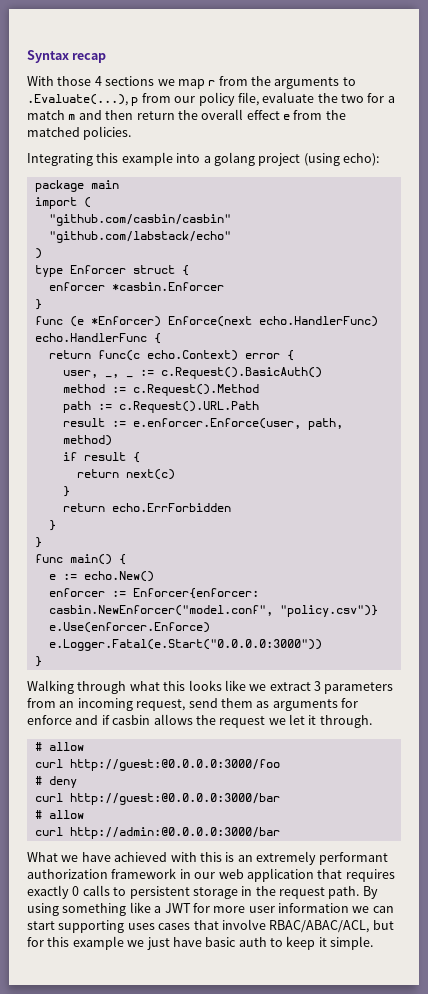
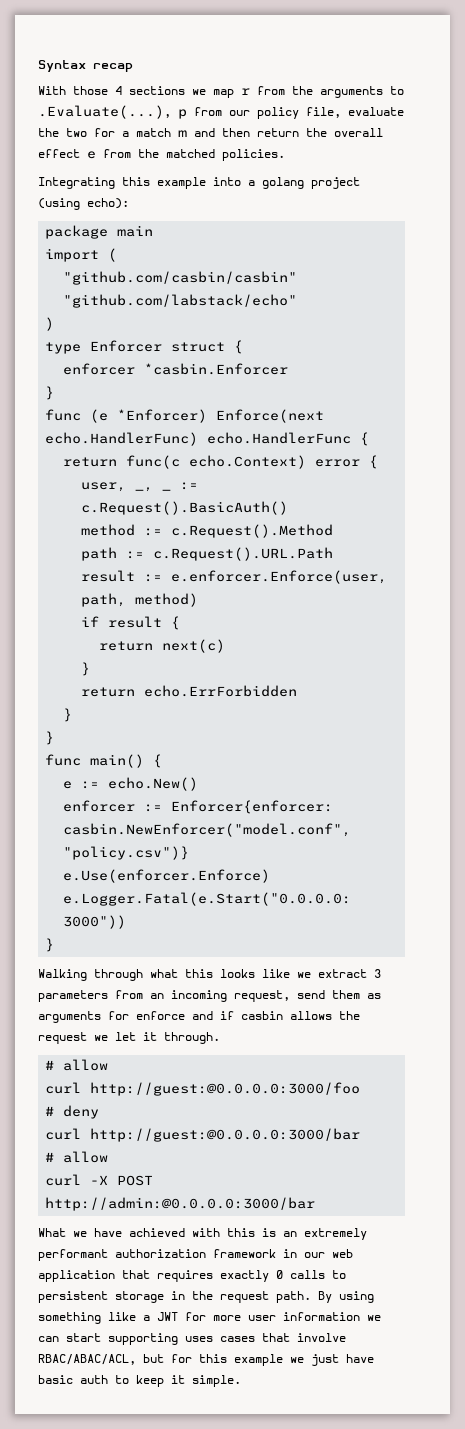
- curl http://admin:@0.0.0.0:3000/bar
+ curl -X POST http://admin:@0.0.0.0:3000/bar

